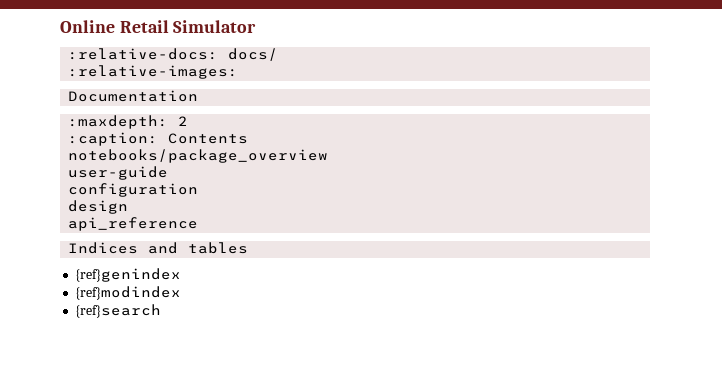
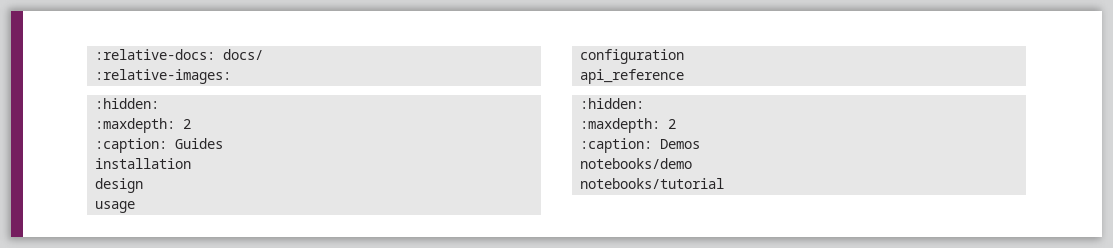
- Online Retail Simulator
  :relative-images:
- Documentation
+ :hidden:
  :maxdepth: 2
- :caption: Contents
- notebooks/package_overview
- user-guide
+ :caption: Guides
+ installation
+ design
+ usage
- design
  api_reference
- Indices and tables
- {ref}genindex
- {ref}modindex
- {ref}search
+ :hidden:
+ :maxdepth: 2
+ :caption: Demos
+ notebooks/demo
+ notebooks/tutorial

